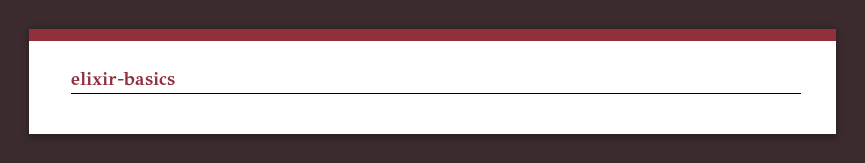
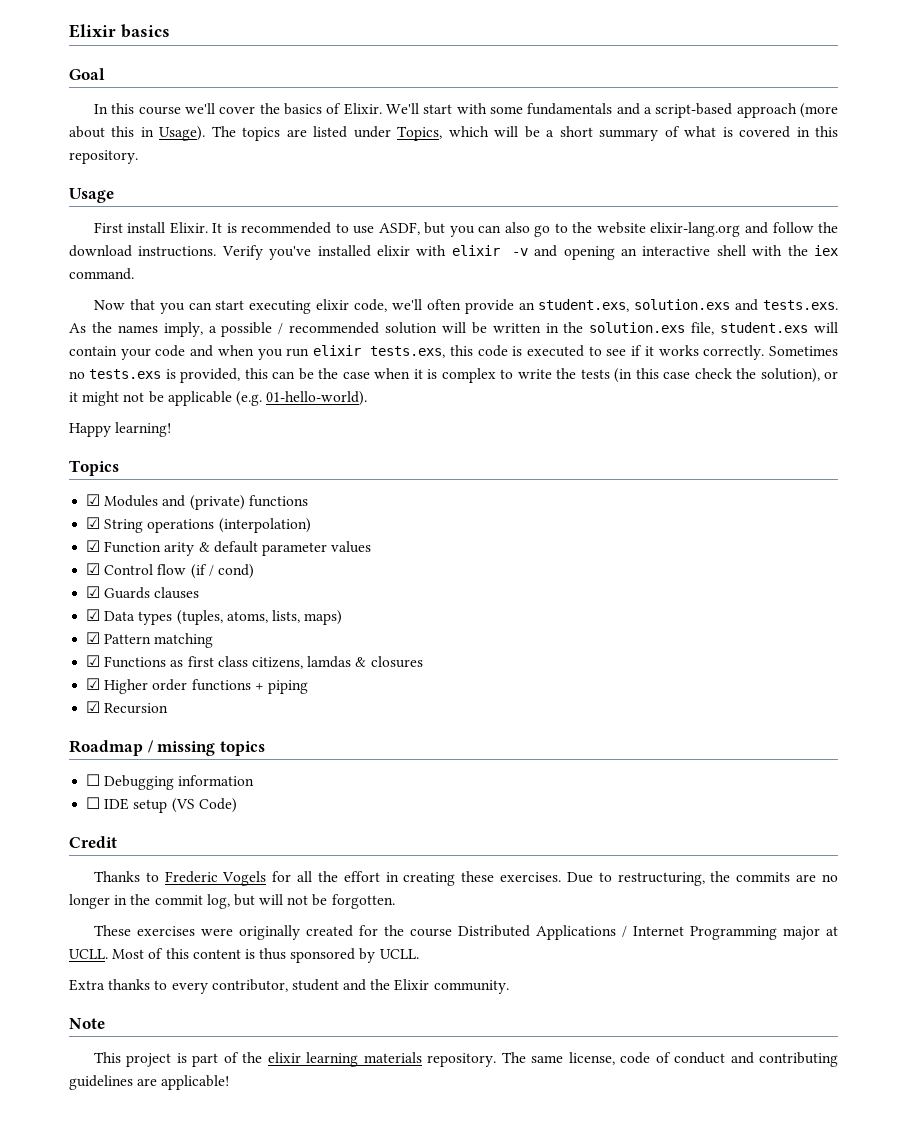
- elixir-basics
+ Elixir basics
+ Goal
+ In this course we'll cover the basics of Elixir. We'll start with some fundamentals and a script-based approach (more about this in Usage). The topics are listed under Topics, which will be a short summary of what is covered in this repository.
+ Usage
+ First install Elixir. It is recommended to use ASDF, but you can also go to the website elixir-lang.org and follow the download instructions. Verify you've installed elixir with elixir -v and opening an interactive shell with the iex command.
+ Now that you can start executing elixir code, we'll often provide an student.exs, solution.exs and tests.exs. As the names imply, a possible / recommended solution will be written in the solution.exs file, student.exs will contain your code and when you run elixir tests.exs, this code is executed to see if it works correctly. Sometimes no tests.exs is provided, this can be the case when it is complex to write the tests (in this case check the solution), or it might not be applicable (e.g. 01-hello-world).
+ Happy learning!
+ Topics
+ ☑ Modules and (private) functions
+ ☑ String operations (interpolation)
+ ☑ Function arity & default parameter values
+ ☑ Control flow (if / cond)
+ ☑ Guards clauses
+ ☑ Data types (tuples, atoms, lists, maps)
+ ☑ Pattern matching
+ ☑ Functions as first class citizens, lamdas & closures
+ ☑ Higher order functions + piping
+ ☑ Recursion
+ Roadmap / missing topics
+ ☐ Debugging information
+ ☐ IDE setup (VS Code)
+ Credit
+ Thanks to Frederic Vogels for all the effort in creating these exercises. Due to restructuring, the commits are no longer in the commit log, but will not be forgotten.
+ These exercises were originally created for the course Distributed Applications / Internet Programming major at UCLL. Most of this content is thus sponsored by UCLL.
+ Extra thanks to every contributor, student and the Elixir community.
+ Note
+ This project is part of the elixir learning materials repository. The same license, code of conduct and contributing guidelines are applicable!

